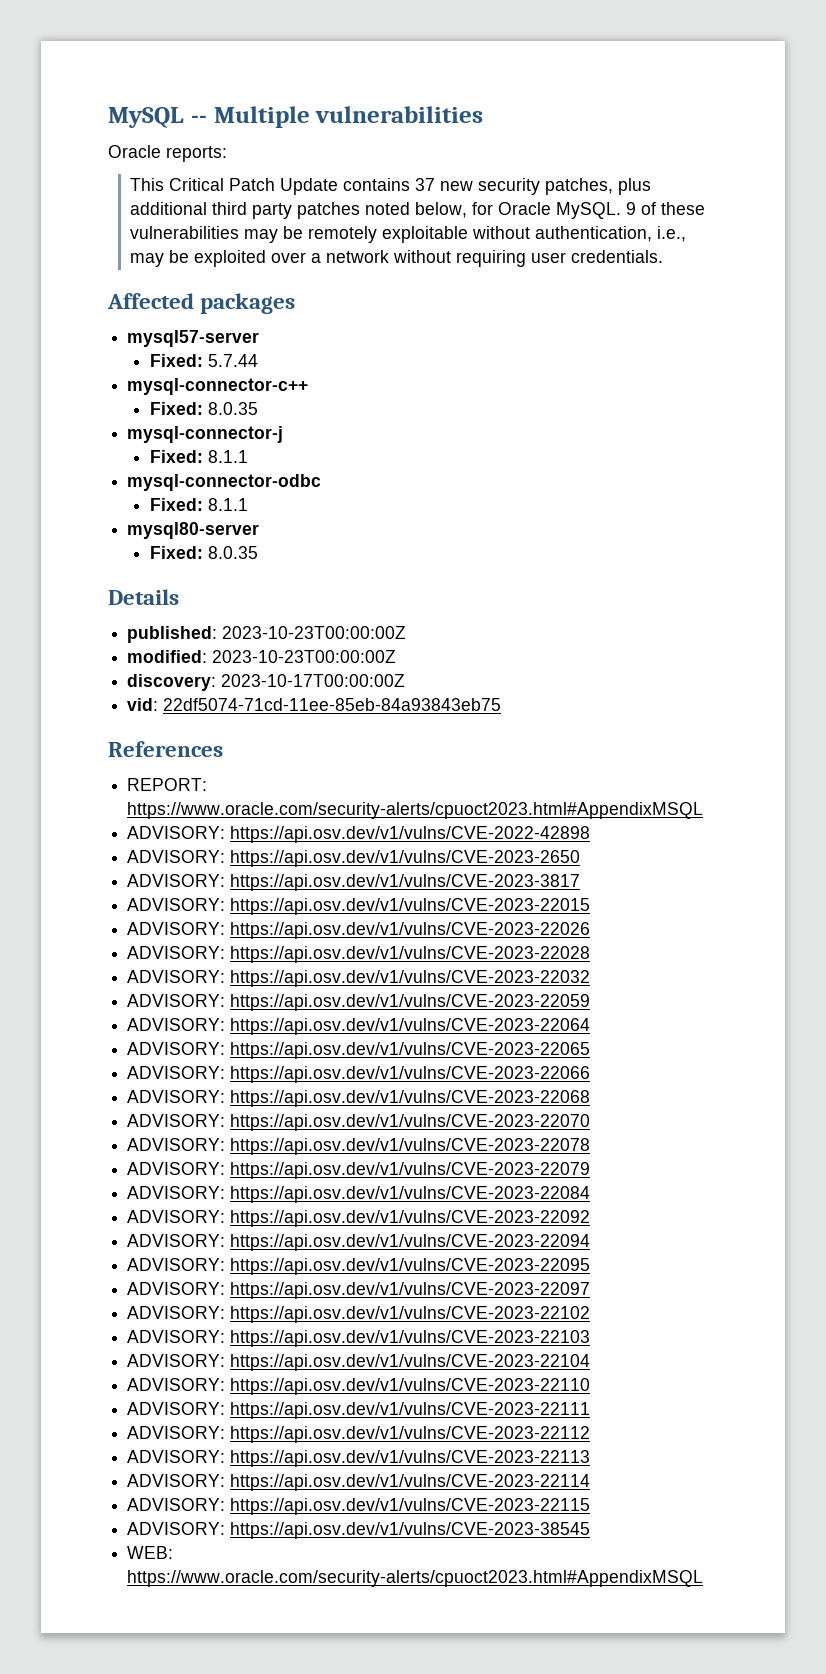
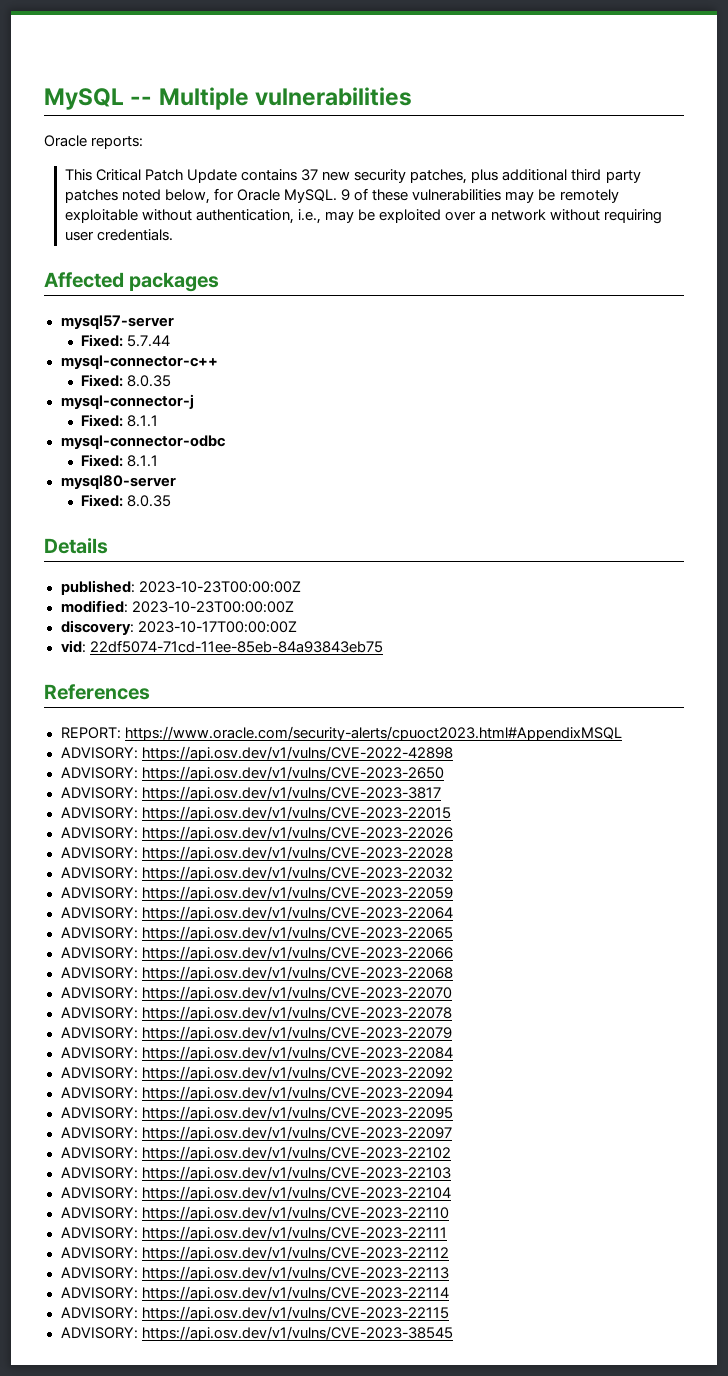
- WEB: https://www.oracle.com/security-alerts/cpuoct2023.html#AppendixMSQL

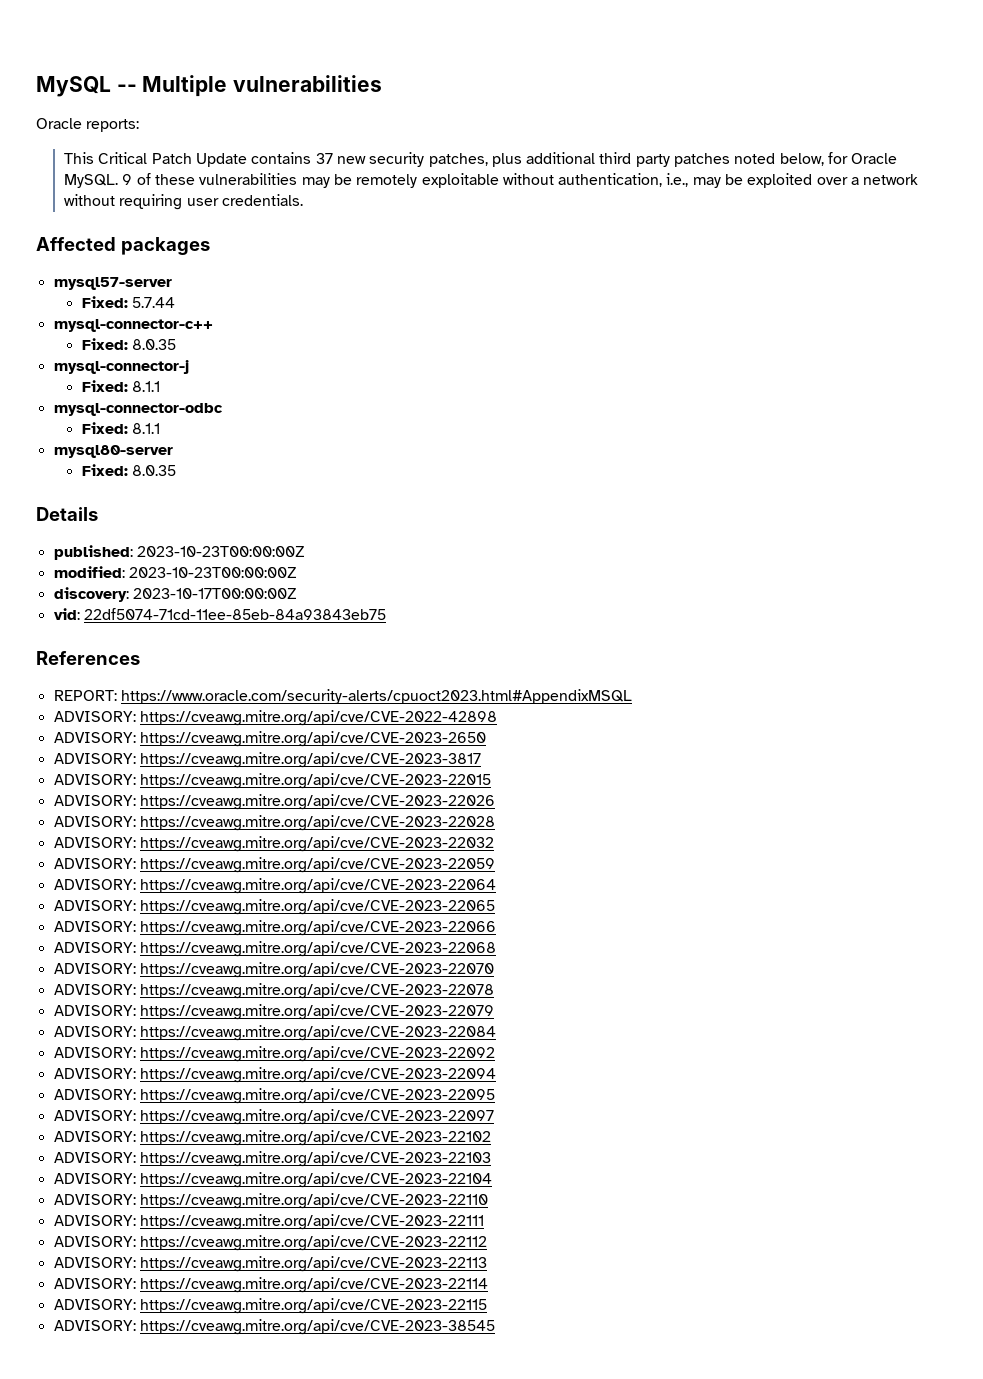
- ADVISORY: https://api.osv.dev/v1/vulns/CVE-2022-42898
- ADVISORY: https://api.osv.dev/v1/vulns/CVE-2023-2650
- ADVISORY: https://api.osv.dev/v1/vulns/CVE-2023-3817
- ADVISORY: https://api.osv.dev/v1/vulns/CVE-2023-22015
- ADVISORY: https://api.osv.dev/v1/vulns/CVE-2023-22026
- ADVISORY: https://api.osv.dev/v1/vulns/CVE-2023-22028
- ADVISORY: https://api.osv.dev/v1/vulns/CVE-2023-22032
- ADVISORY: https://api.osv.dev/v1/vulns/CVE-2023-22059
- ADVISORY: https://api.osv.dev/v1/vulns/CVE-2023-22064
- ADVISORY: https://api.osv.dev/v1/vulns/CVE-2023-22065
- ADVISORY: https://api.osv.dev/v1/vulns/CVE-2023-22066
- ADVISORY: https://api.osv.dev/v1/vulns/CVE-2023-22068
- ADVISORY: https://api.osv.dev/v1/vulns/CVE-2023-22070
- ADVISORY: https://api.osv.dev/v1/vulns/CVE-2023-22078
- ADVISORY: https://api.osv.dev/v1/vulns/CVE-2023-22079
- ADVISORY: https://api.osv.dev/v1/vulns/CVE-2023-22084
- ADVISORY: https://api.osv.dev/v1/vulns/CVE-2023-22092
- ADVISORY: https://api.osv.dev/v1/vulns/CVE-2023-22094
- ADVISORY: https://api.osv.dev/v1/vulns/CVE-2023-22095
- ADVISORY: https://api.osv.dev/v1/vulns/CVE-2023-22097
- ADVISORY: https://api.osv.dev/v1/vulns/CVE-2023-22102
- ADVISORY: https://api.osv.dev/v1/vulns/CVE-2023-22103
- ADVISORY: https://api.osv.dev/v1/vulns/CVE-2023-22104
- ADVISORY: https://api.osv.dev/v1/vulns/CVE-2023-22110
- ADVISORY: https://api.osv.dev/v1/vulns/CVE-2023-22111
- ADVISORY: https://api.osv.dev/v1/vulns/CVE-2023-22112
- ADVISORY: https://api.osv.dev/v1/vulns/CVE-2023-22113
- ADVISORY: https://api.osv.dev/v1/vulns/CVE-2023-22114
- ADVISORY: https://api.osv.dev/v1/vulns/CVE-2023-22115
- ADVISORY: https://api.osv.dev/v1/vulns/CVE-2023-38545
+ ADVISORY: https://cveawg.mitre.org/api/cve/CVE-2022-42898
+ ADVISORY: https://cveawg.mitre.org/api/cve/CVE-2023-2650
+ ADVISORY: https://cveawg.mitre.org/api/cve/CVE-2023-3817
+ ADVISORY: https://cveawg.mitre.org/api/cve/CVE-2023-22015
+ ADVISORY: https://cveawg.mitre.org/api/cve/CVE-2023-22026
+ ADVISORY: https://cveawg.mitre.org/api/cve/CVE-2023-22028
+ ADVISORY: https://cveawg.mitre.org/api/cve/CVE-2023-22032
+ ADVISORY: https://cveawg.mitre.org/api/cve/CVE-2023-22059
+ ADVISORY: https://cveawg.mitre.org/api/cve/CVE-2023-22064
+ ADVISORY: https://cveawg.mitre.org/api/cve/CVE-2023-22065
+ ADVISORY: https://cveawg.mitre.org/api/cve/CVE-2023-22066
+ ADVISORY: https://cveawg.mitre.org/api/cve/CVE-2023-22068
+ ADVISORY: https://cveawg.mitre.org/api/cve/CVE-2023-22070
+ ADVISORY: https://cveawg.mitre.org/api/cve/CVE-2023-22078
+ ADVISORY: https://cveawg.mitre.org/api/cve/CVE-2023-22079
+ ADVISORY: https://cveawg.mitre.org/api/cve/CVE-2023-22084
+ ADVISORY: https://cveawg.mitre.org/api/cve/CVE-2023-22092
+ ADVISORY: https://cveawg.mitre.org/api/cve/CVE-2023-22094
+ ADVISORY: https://cveawg.mitre.org/api/cve/CVE-2023-22095
+ ADVISORY: https://cveawg.mitre.org/api/cve/CVE-2023-22097
+ ADVISORY: https://cveawg.mitre.org/api/cve/CVE-2023-22102
+ ADVISORY: https://cveawg.mitre.org/api/cve/CVE-2023-22103
+ ADVISORY: https://cveawg.mitre.org/api/cve/CVE-2023-22104
+ ADVISORY: https://cveawg.mitre.org/api/cve/CVE-2023-22110
+ ADVISORY: https://cveawg.mitre.org/api/cve/CVE-2023-22111
+ ADVISORY: https://cveawg.mitre.org/api/cve/CVE-2023-22112
+ ADVISORY: https://cveawg.mitre.org/api/cve/CVE-2023-22113
+ ADVISORY: https://cveawg.mitre.org/api/cve/CVE-2023-22114
+ ADVISORY: https://cveawg.mitre.org/api/cve/CVE-2023-22115
+ ADVISORY: https://cveawg.mitre.org/api/cve/CVE-2023-38545

